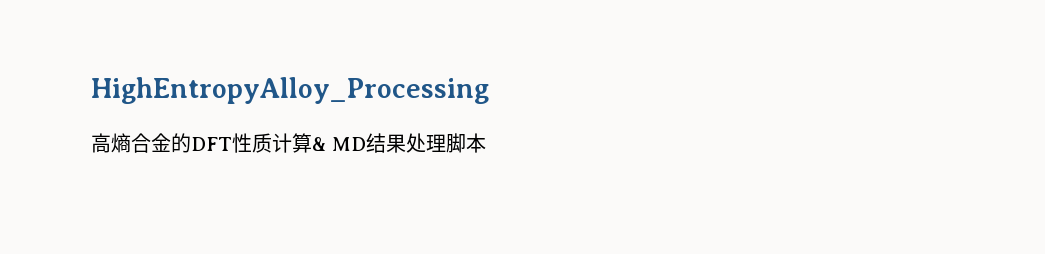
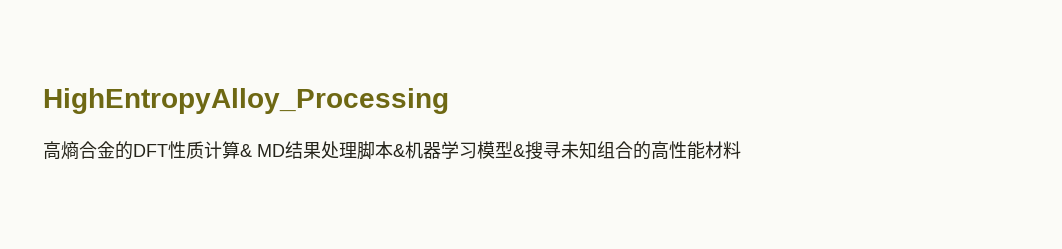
- 高熵合金的DFT性质计算& MD结果处理脚本
+ 高熵合金的DFT性质计算& MD结果处理脚本&机器学习模型&搜寻未知组合的高性能材料

